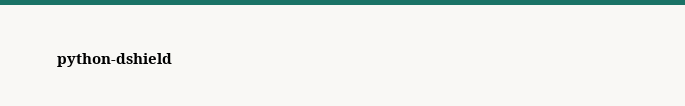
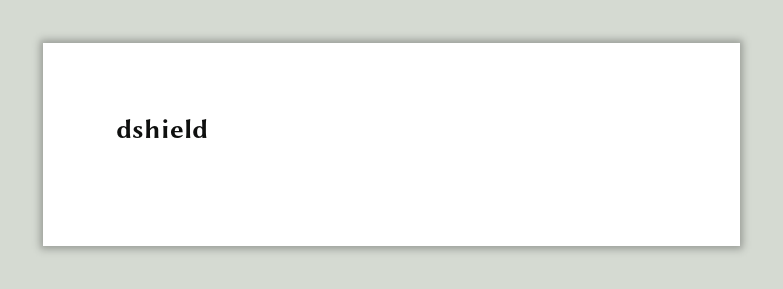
- python-dshield
+ dshield

